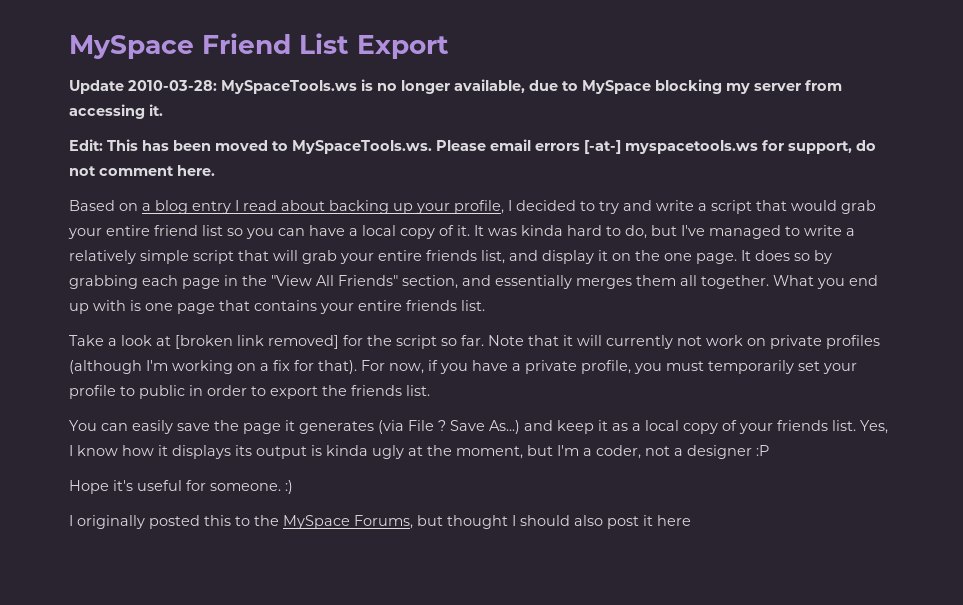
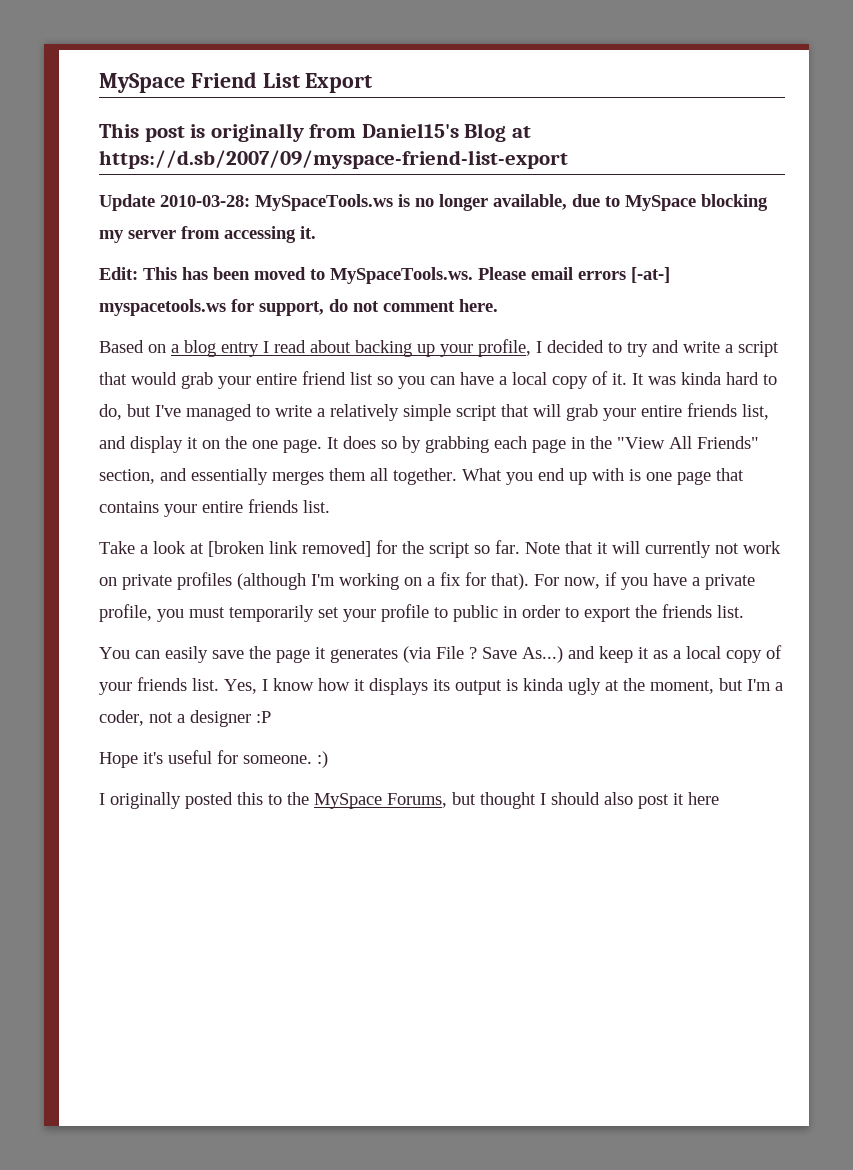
+ This post is originally from Daniel15's Blog at https://d.sb/2007/09/myspace-friend-list-export

